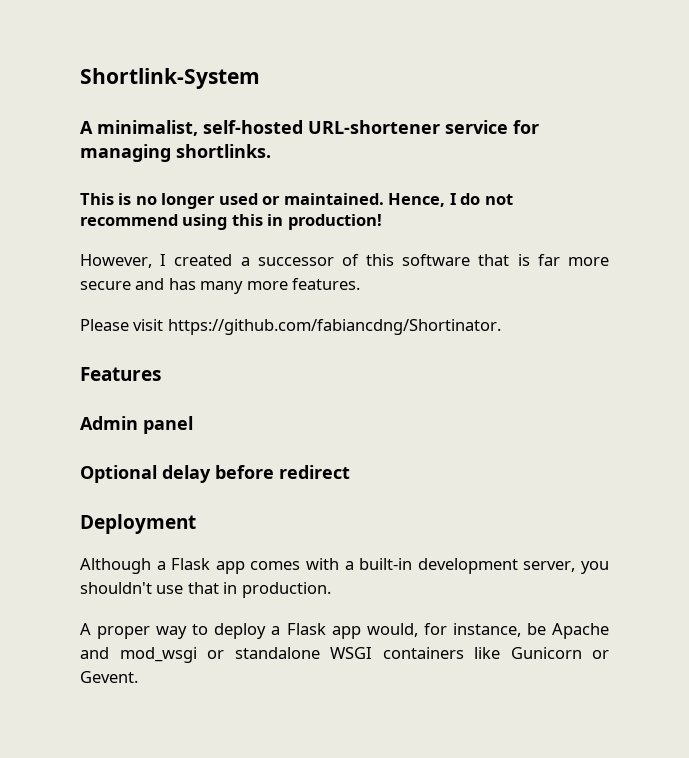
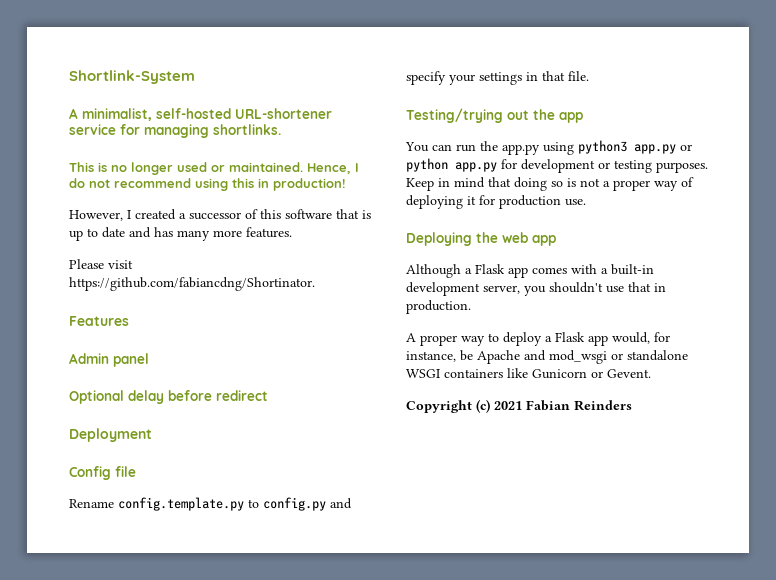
- However, I created a successor of this software that is far more secure and has many more features.
+ However, I created a successor of this software that is up to date and has many more features.
+ Config file
+ Rename config.template.py to config.py and specify your settings in that file.
+ Testing/trying out the app
+ You can run the app.py using python3 app.py or python app.py for development or testing purposes. Keep in mind that doing so is not a proper way of deploying it for production use.
+ Deploying the web app
+ Copyright (c) 2021 Fabian Reinders

